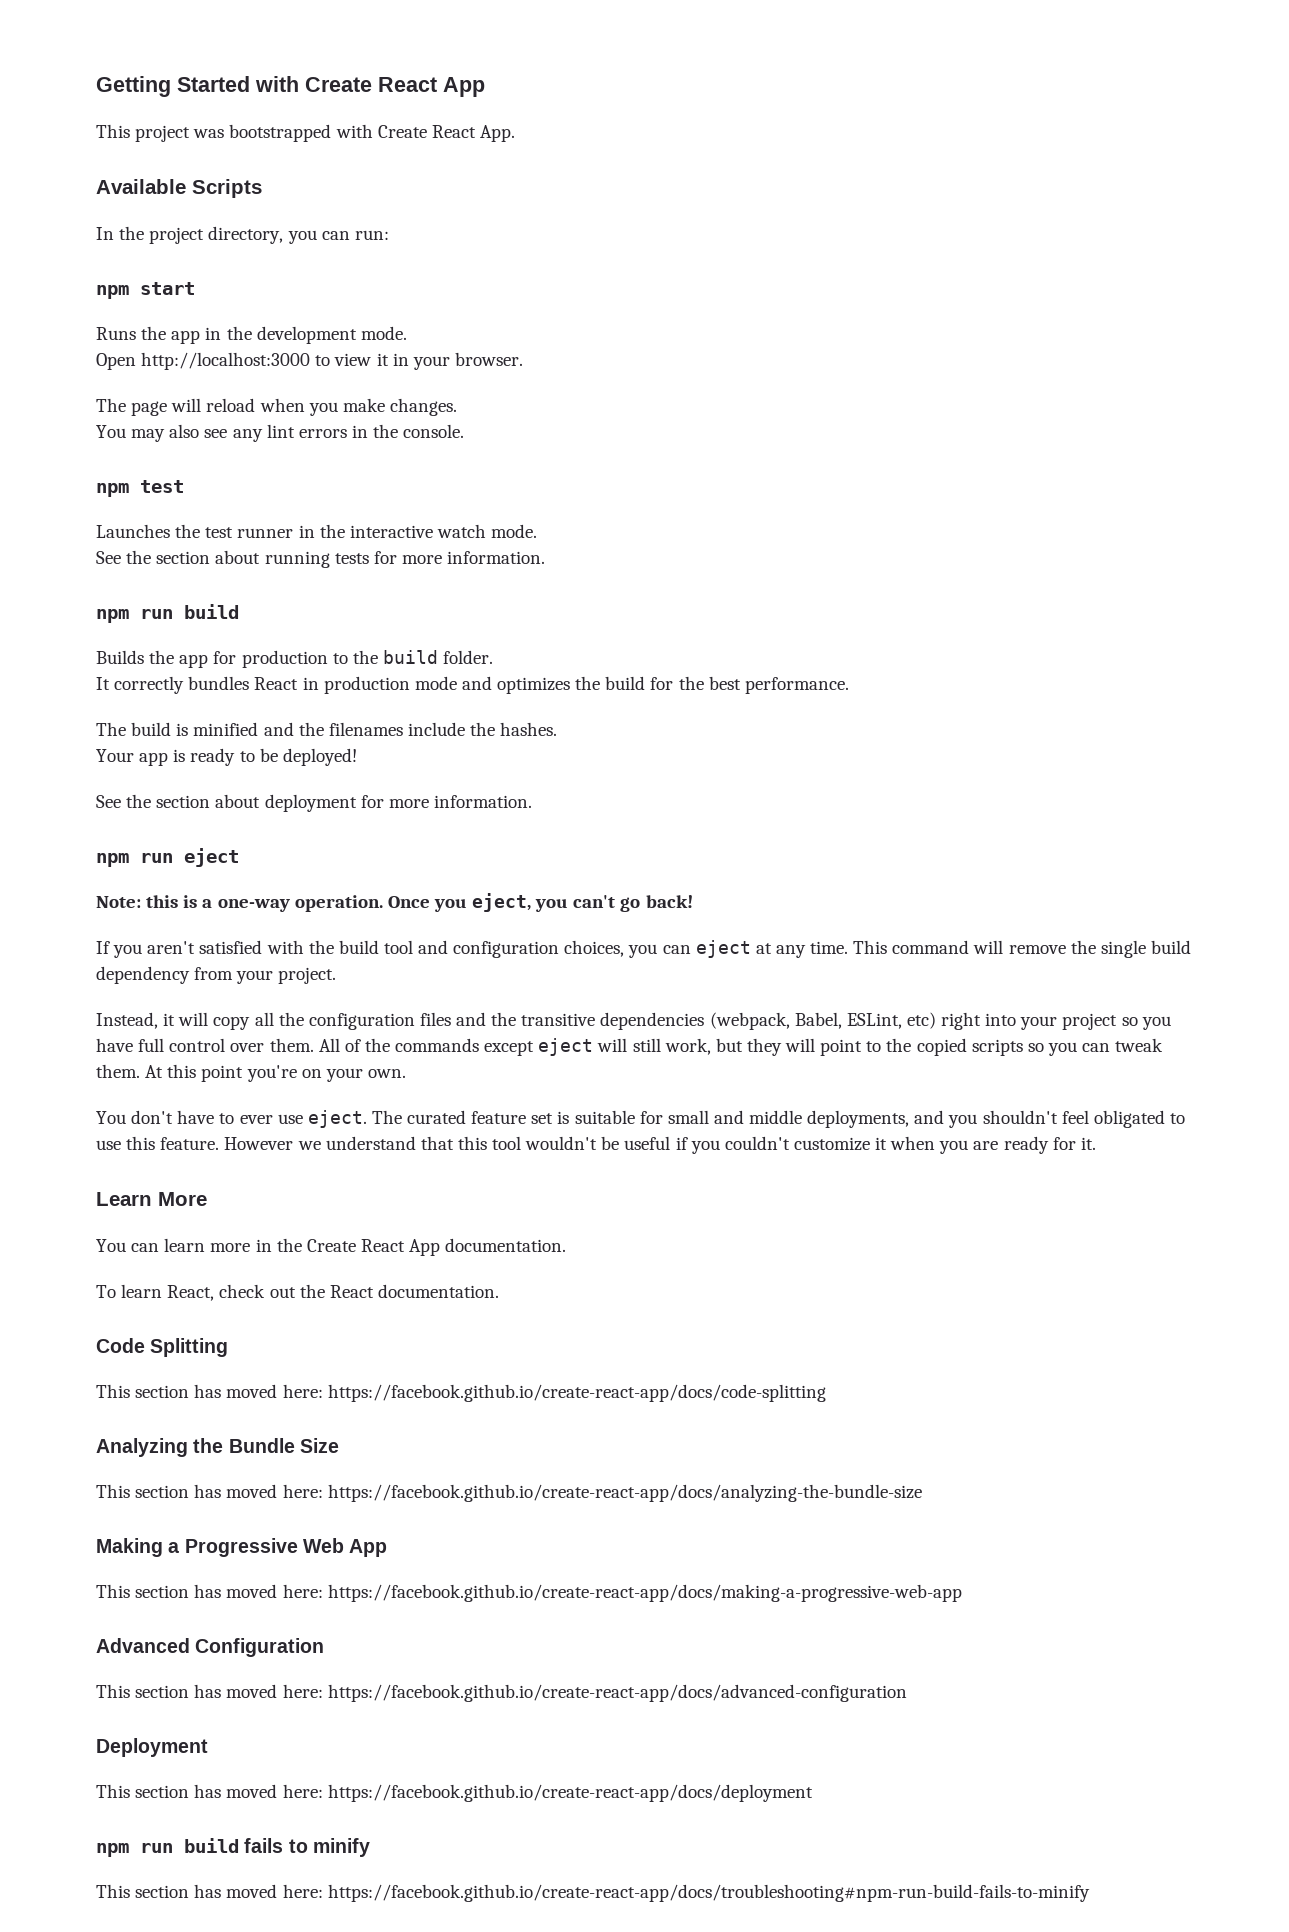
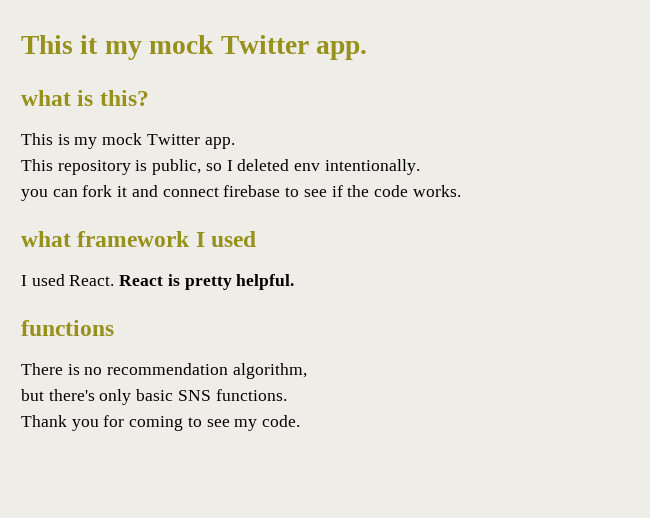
- Getting Started with Create React App
- This project was bootstrapped with Create React App.
- Available Scripts
- In the project directory, you can run:
- npm start
- Runs the app in the development mode.
- Open http://localhost:3000 to view it in your browser.
- The page will reload when you make changes.
- You may also see any lint errors in the console.
- npm test
- Launches the test runner in the interactive watch mode.
- See the section about running tests for more information.
- npm run build
- Builds the app for production to the build folder.
- It correctly bundles React in production mode and optimizes the build for the best performance.
- The build is minified and the filenames include the hashes.
- Your app is ready to be deployed!
- See the section about deployment for more information.
- npm run eject
- Note: this is a one-way operation. Once you eject, you can't go back!
- If you aren't satisfied with the build tool and configuration choices, you can eject at any time. This command will remove the single build dependency from your project.
- Instead, it will copy all the configuration files and the transitive dependencies (webpack, Babel, ESLint, etc) right into your project so you have full control over them. All of the commands except eject will still work, but they will point to the copied scripts so you can tweak them. At this point you're on your own.
- You don't have to ever use eject. The curated feature set is suitable for small and middle deployments, and you shouldn't feel obligated to use this feature. However we understand that this tool wouldn't be useful if you couldn't customize it when you are ready for it.
- Learn More
- You can learn more in the Create React App documentation.
- To learn React, check out the React documentation.
- Code Splitting
- This section has moved here: https://facebook.github.io/create-react-app/docs/code-splitting
- Analyzing the Bundle Size
- This section has moved here: https://facebook.github.io/create-react-app/docs/analyzing-the-bundle-size
- Making a Progressive Web App
- This section has moved here: https://facebook.github.io/create-react-app/docs/making-a-progressive-web-app
- Advanced Configuration
- This section has moved here: https://facebook.github.io/create-react-app/docs/advanced-configuration
- Deployment
- This section has moved here: https://facebook.github.io/create-react-app/docs/deployment
- npm run build fails to minify
- This section has moved here: https://facebook.github.io/create-react-app/docs/troubleshooting#npm-run-build-fails-to-minify
+ This it my mock Twitter app.
+ what is this?
+ This is my mock Twitter app.
+ This repository is public, so I deleted env intentionally.
+ you can fork it and connect firebase to see if the code works.
+ what framework I used
+ I used React. React is pretty helpful.
+ functions
+ There is no recommendation algorithm,
+ but there's only basic SNS functions.
+ Thank you for coming to see my code.

